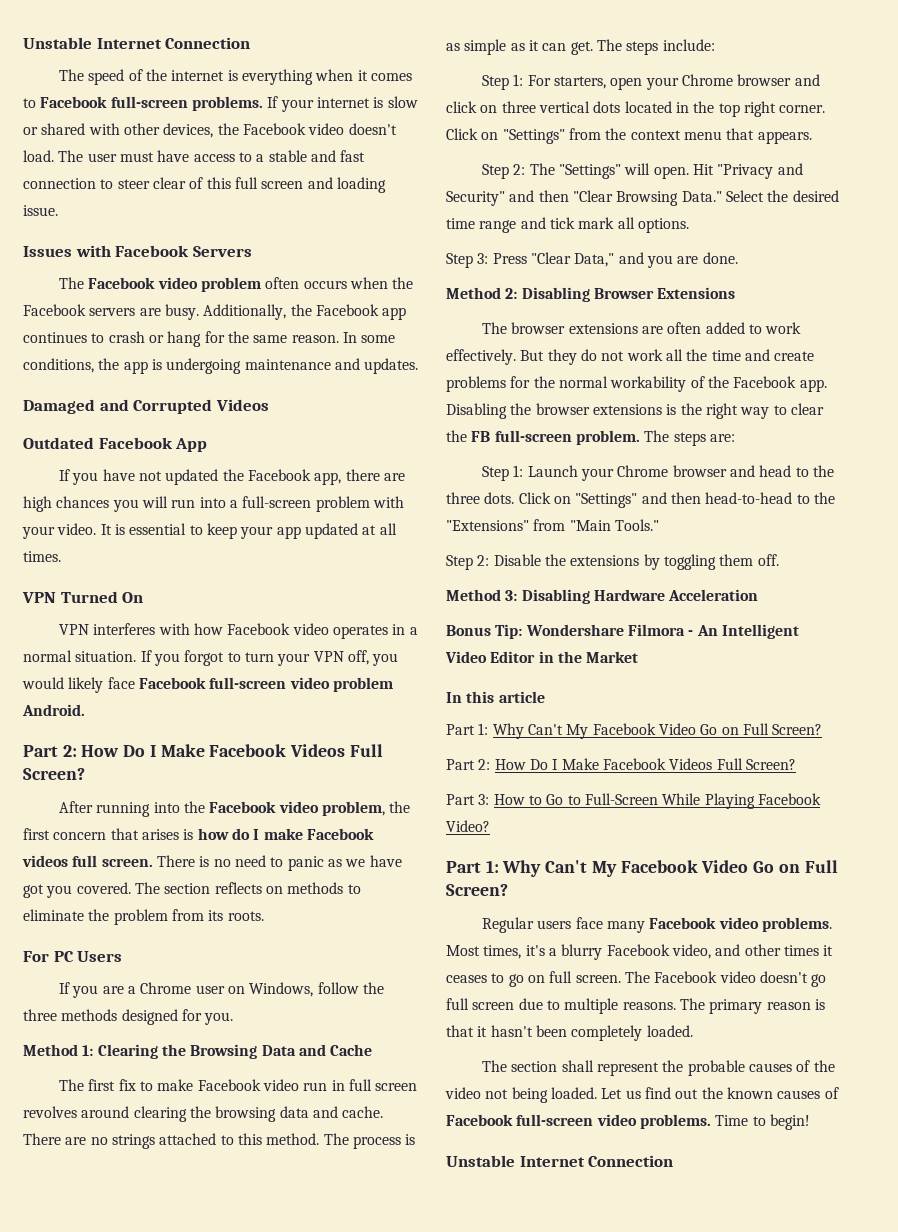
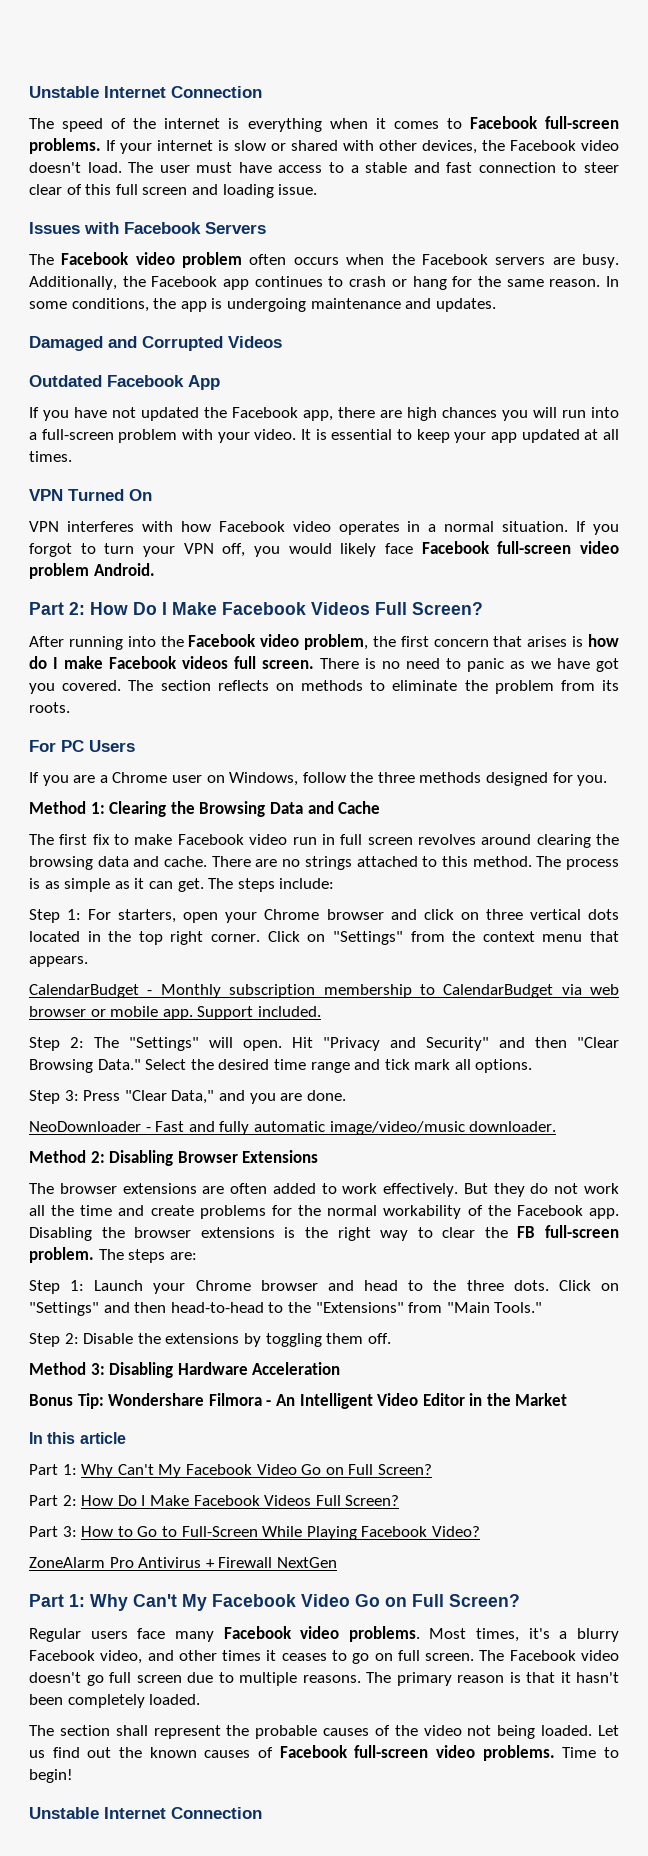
+ CalendarBudget - Monthly subscription membership to CalendarBudget via web browser or mobile app. Support included.
+ NeoDownloader - Fast and fully automatic image/video/music downloader.
+ ZoneAlarm Pro Antivirus + Firewall NextGen

